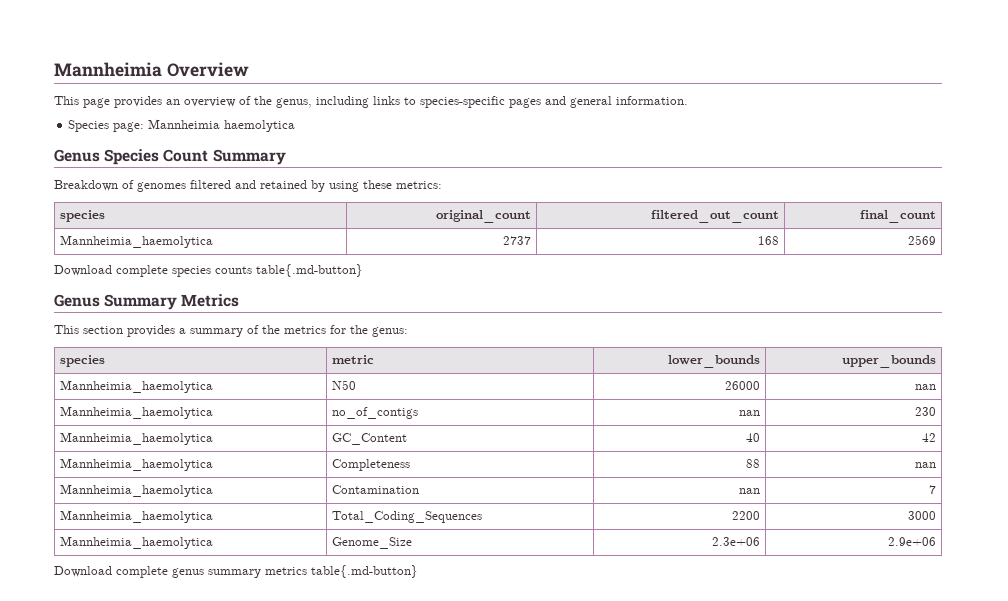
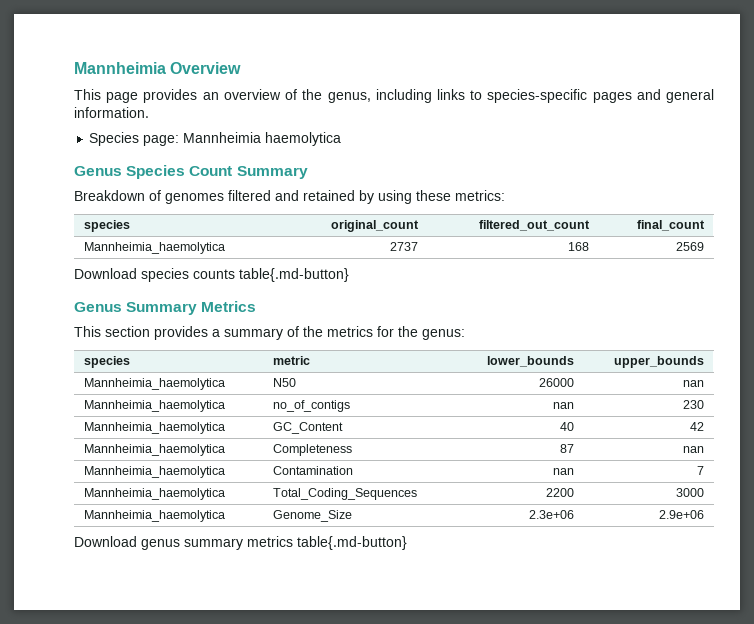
- Download complete species counts table{.md-button}
+ Download species counts table{.md-button}
- Mannheimia_haemolytica | Completeness | 88 | nan
+ Mannheimia_haemolytica | Completeness | 87 | nan
- Download complete genus summary metrics table{.md-button}
+ Download genus summary metrics table{.md-button}

